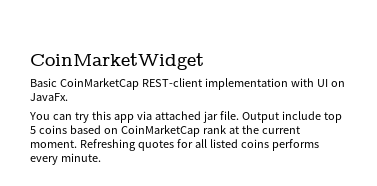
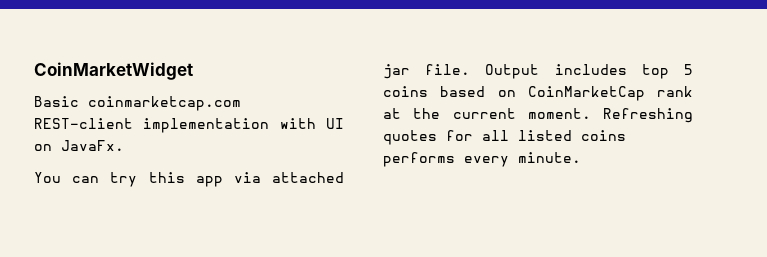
- Basic CoinMarketCap REST-client implementation with UI on JavaFx.
+ Basic coinmarketcap.com REST-client implementation with UI on JavaFx.
- Output include top 5 coins based on CoinMarketCap rank at the current moment.
+ Output includes top 5 coins based on CoinMarketCap rank at the current moment.

